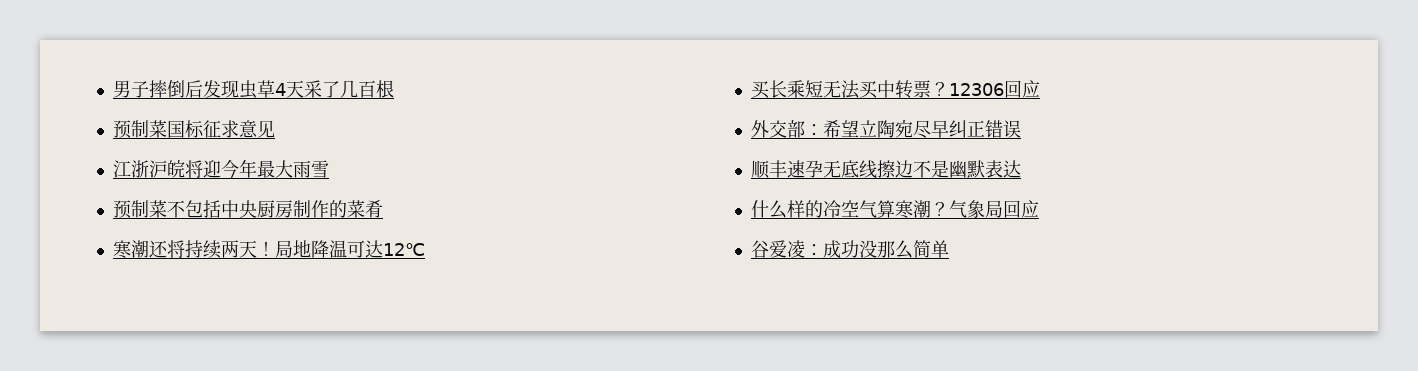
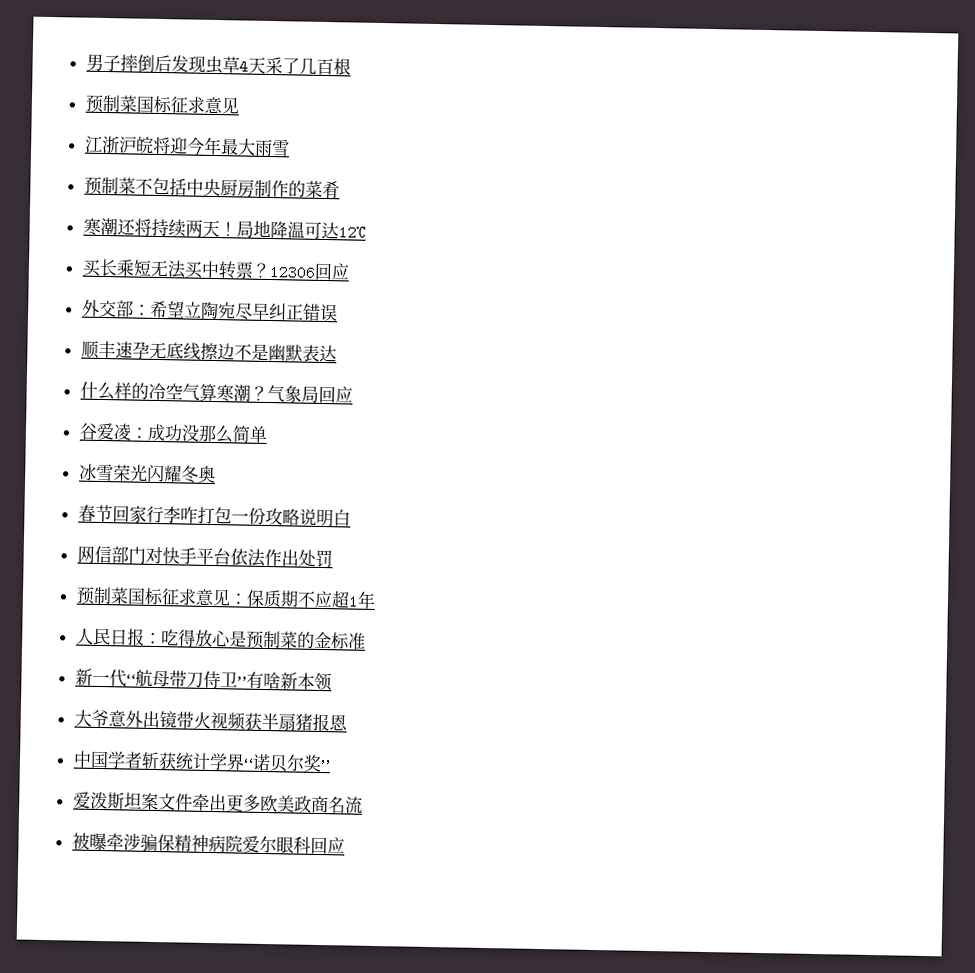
+ 冰雪荣光闪耀冬奥
+ 春节回家行李咋打包一份攻略说明白
+ 网信部门对快手平台依法作出处罚
+ 预制菜国标征求意见：保质期不应超1年
+ 人民日报：吃得放心是预制菜的金标准
+ 新一代“航母带刀侍卫”有啥新本领
+ 大爷意外出镜带火视频获半扇猪报恩
+ 中国学者斩获统计学界“诺贝尔奖”
+ 爱泼斯坦案文件牵出更多欧美政商名流
+ 被曝牵涉骗保精神病院爱尔眼科回应

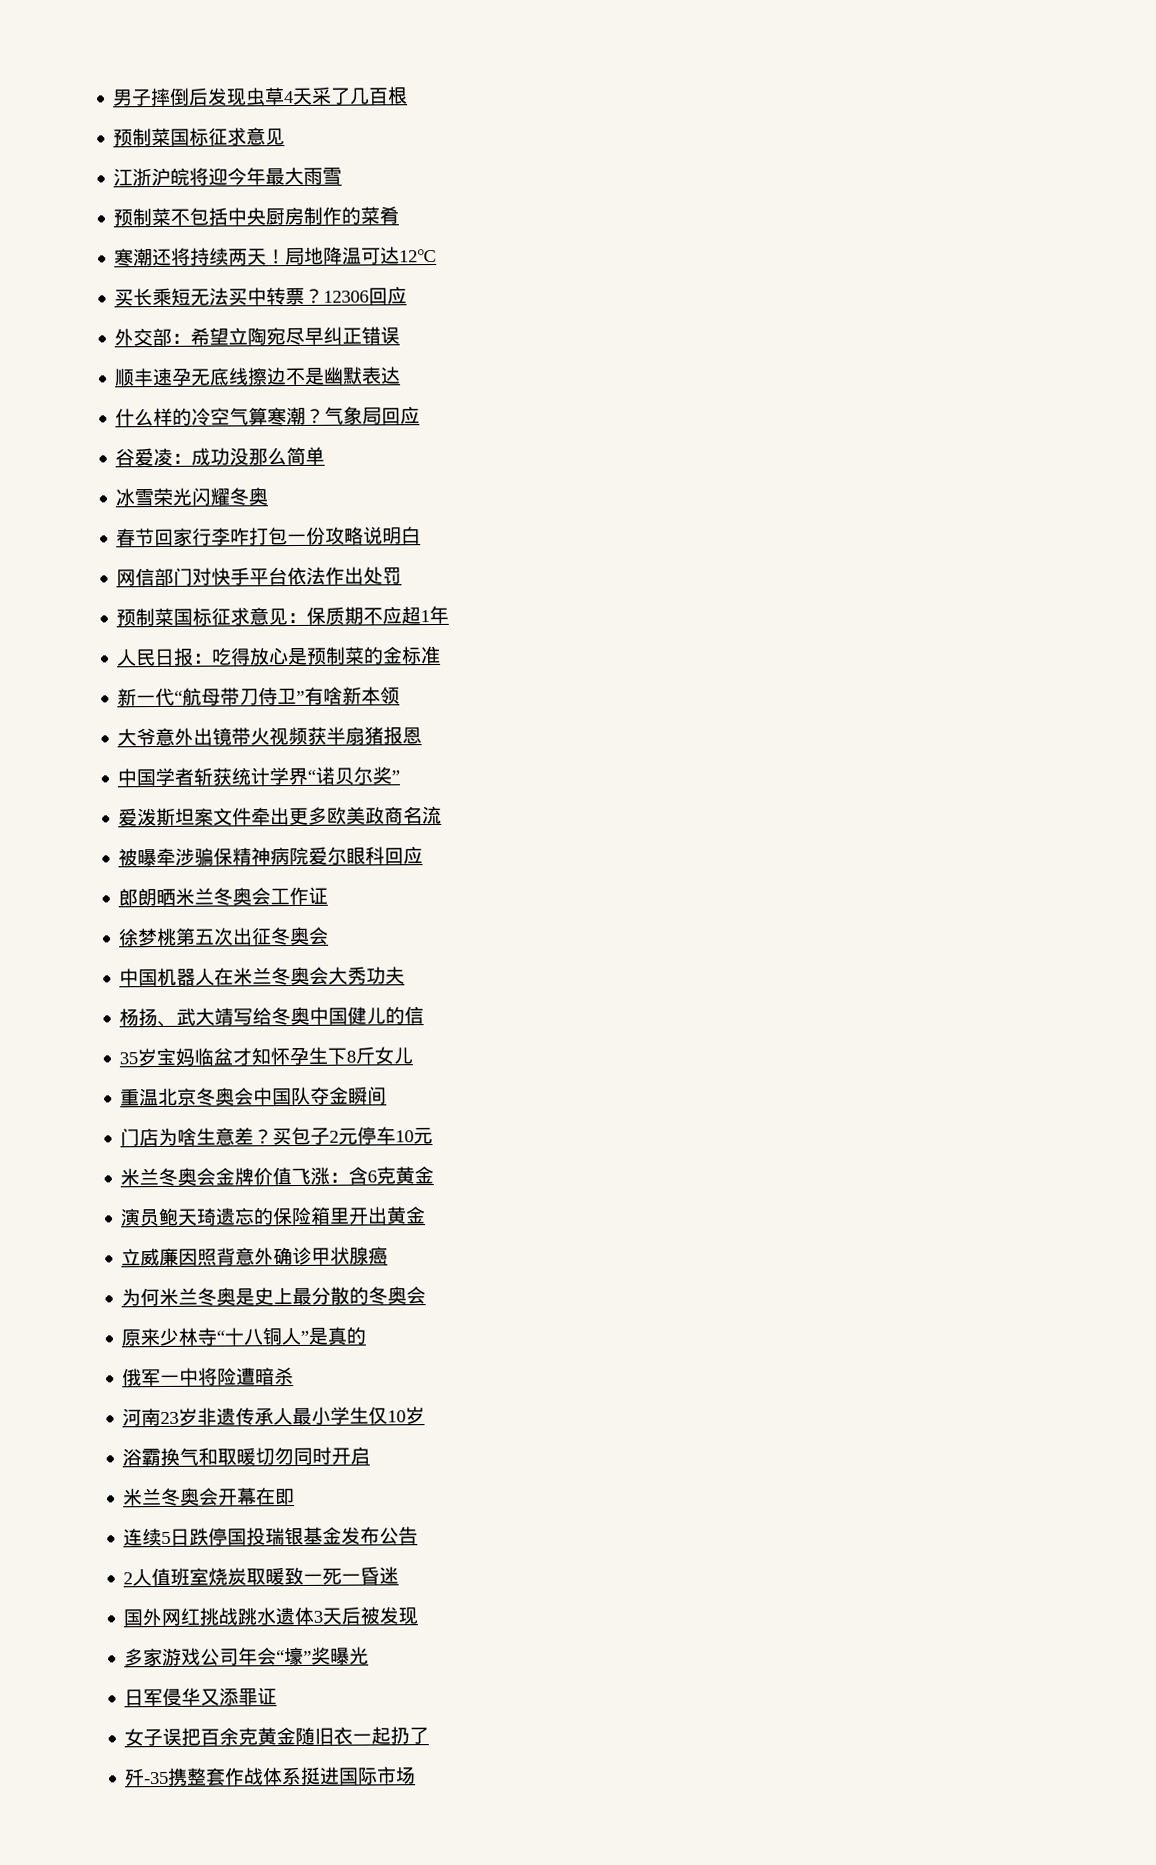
+ 郎朗晒米兰冬奥会工作证
+ 徐梦桃第五次出征冬奥会
+ 中国机器人在米兰冬奥会大秀功夫
+ 杨扬、武大靖写给冬奥中国健儿的信
+ 35岁宝妈临盆才知怀孕生下8斤女儿
+ 重温北京冬奥会中国队夺金瞬间
+ 门店为啥生意差？买包子2元停车10元
+ 米兰冬奥会金牌价值飞涨：含6克黄金
+ 演员鲍天琦遗忘的保险箱里开出黄金
+ 立威廉因照背意外确诊甲状腺癌
+ 为何米兰冬奥是史上最分散的冬奥会
+ 原来少林寺“十八铜人”是真的
+ 俄军一中将险遭暗杀
+ 河南23岁非遗传承人最小学生仅10岁
+ 浴霸换气和取暖切勿同时开启
+ 米兰冬奥会开幕在即
+ 连续5日跌停国投瑞银基金发布公告
+ 2人值班室烧炭取暖致一死一昏迷
+ 国外网红挑战跳水遗体3天后被发现
+ 多家游戏公司年会“壕”奖曝光
+ 日军侵华又添罪证
+ 女子误把百余克黄金随旧衣一起扔了
+ 歼-35携整套作战体系挺进国际市场

